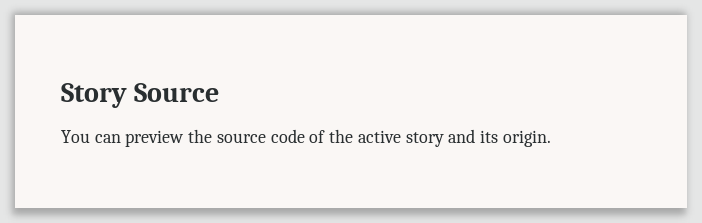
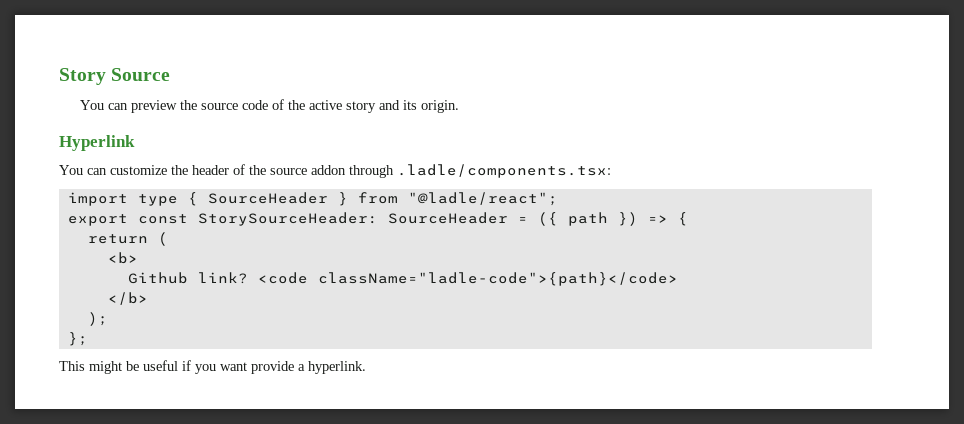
+ Hyperlink
+ You can customize the header of the source addon through .ladle/components.tsx:
+ import type { SourceHeader } from "@ladle/react";
+ export const StorySourceHeader: SourceHeader = ({ path }) => {
+ return (
+ <b>
+ Github link? <code className="ladle-code">{path}</code>
+ </b>
+ );
+ };
+ This might be useful if you want provide a hyperlink.

